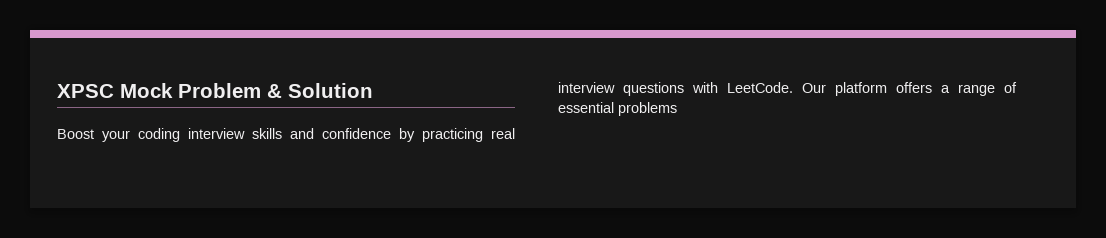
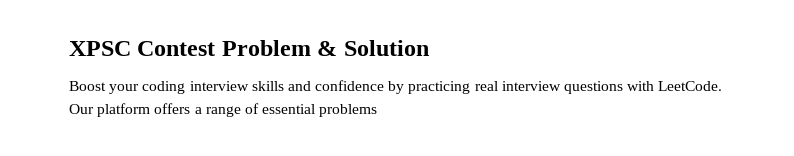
- XPSC Mock Problem & Solution
+ XPSC Contest Problem & Solution

